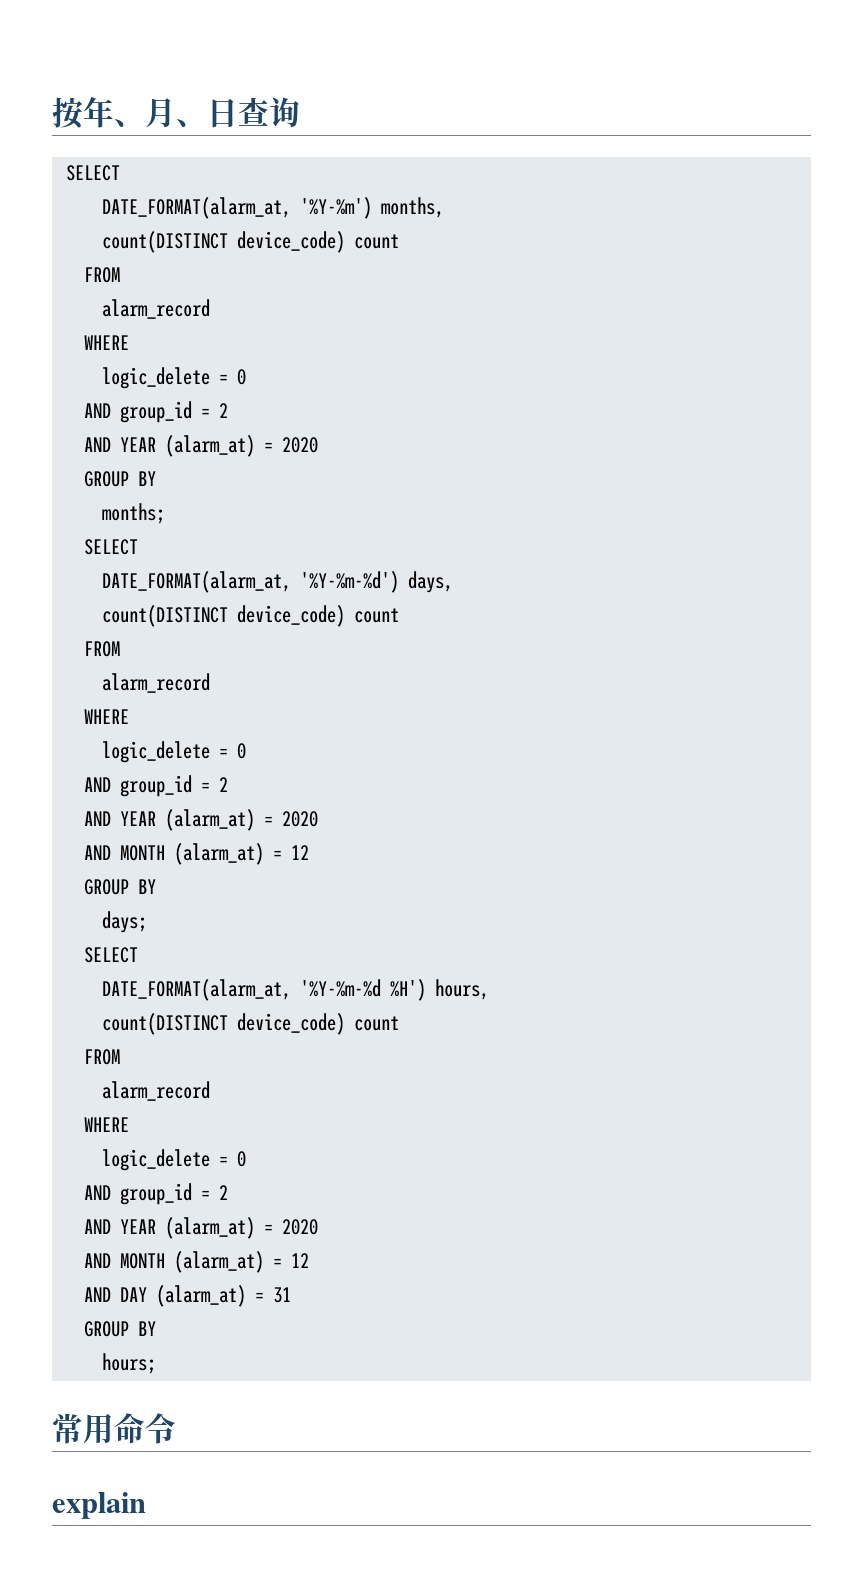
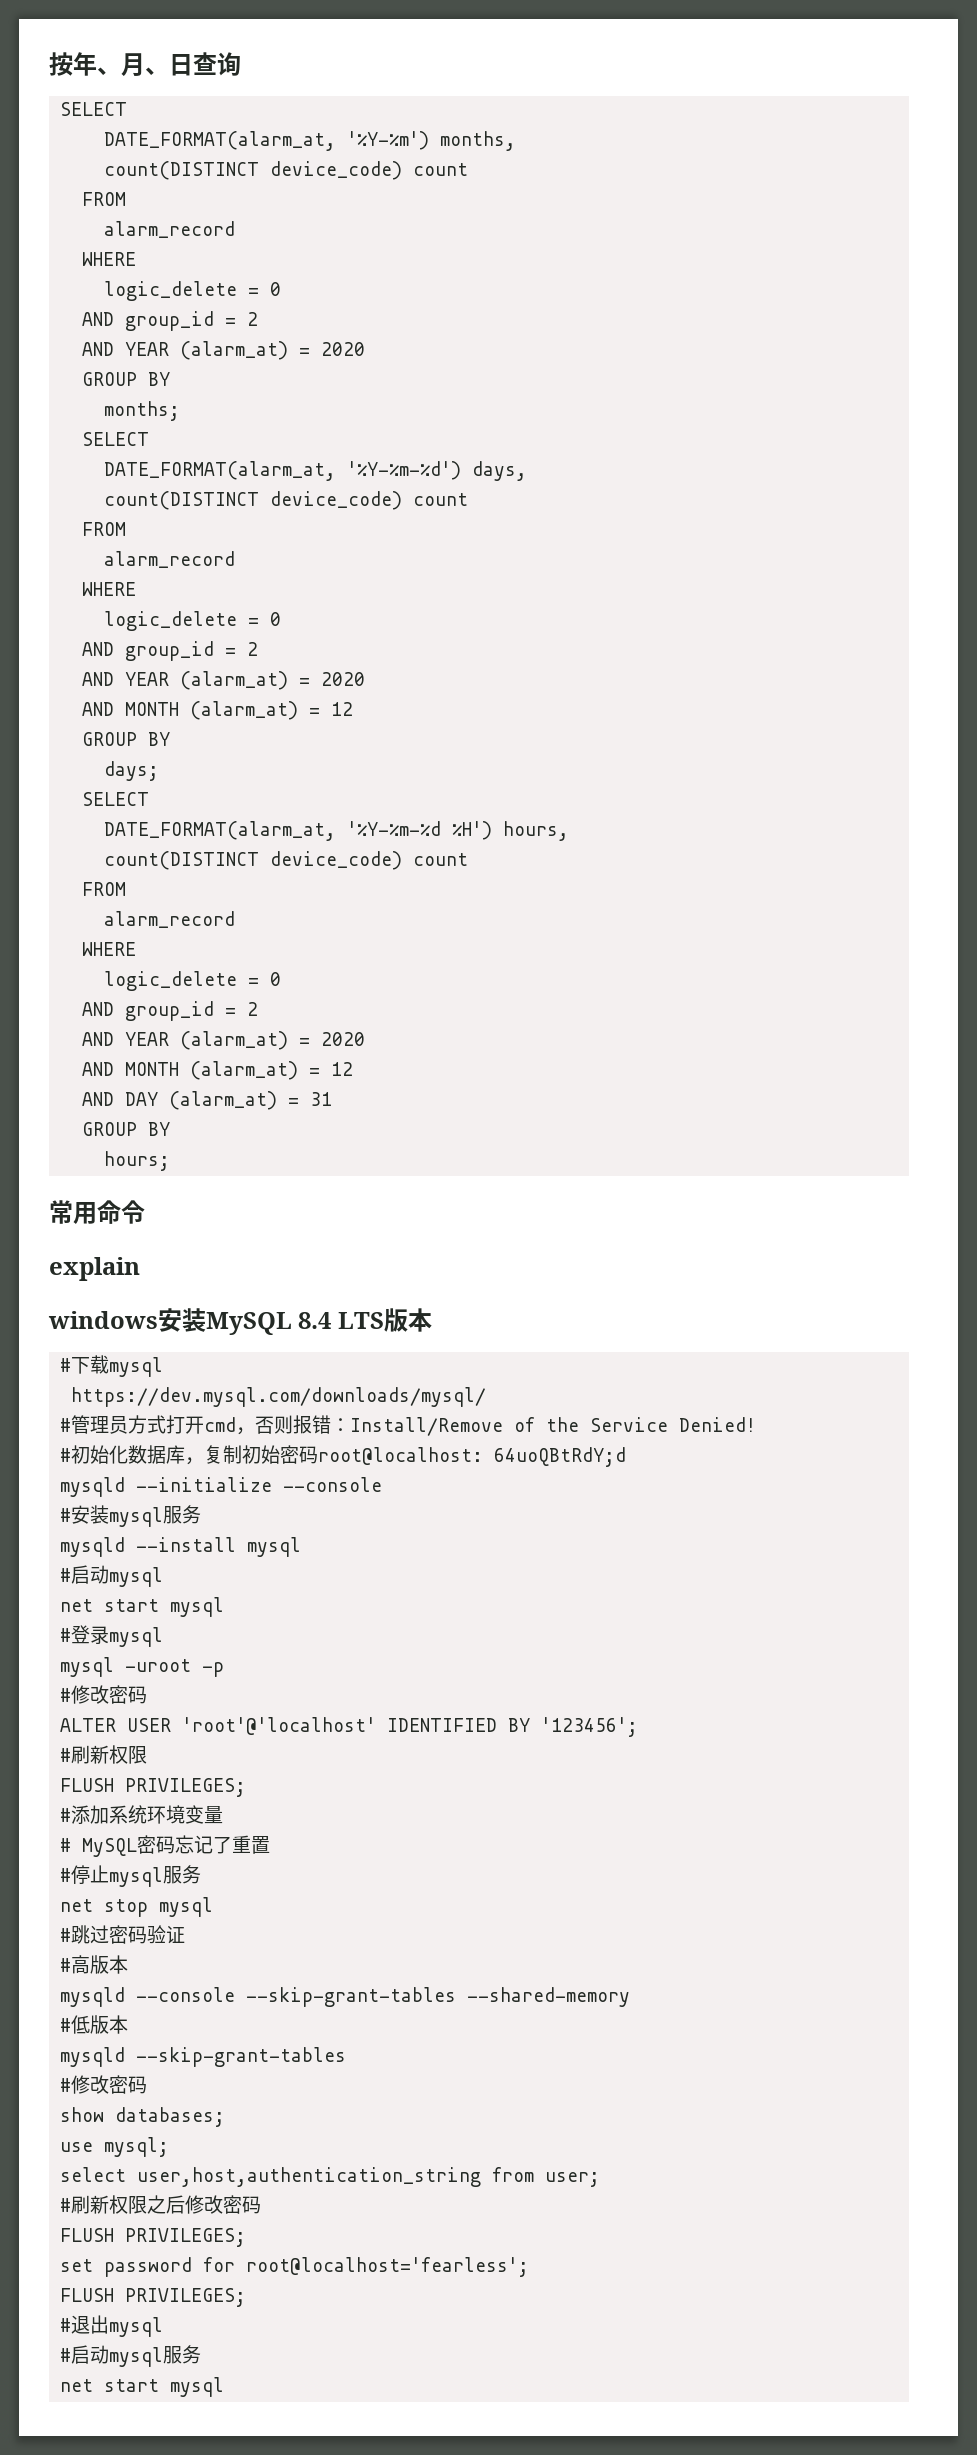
+ windows安装MySQL 8.4 LTS版本
+ #下载mysql
+ https://dev.mysql.com/downloads/mysql/
+ #管理员方式打开cmd，否则报错：Install/Remove of the Service Denied!
+ #初始化数据库，复制初始密码root@localhost: 64uoQBtRdY;d
+ mysqld --initialize --console
+ #安装mysql服务
+ mysqld --install mysql
+ #启动mysql
+ net start mysql
+ #登录mysql
+ mysql -uroot -p
+ #修改密码
+ ALTER USER 'root'@'localhost' IDENTIFIED BY '123456';
+ #刷新权限
+ FLUSH PRIVILEGES;
+ #添加系统环境变量
+ # MySQL密码忘记了重置
+ #停止mysql服务
+ net stop mysql
+ #跳过密码验证
+ #高版本
+ mysqld --console --skip-grant-tables --shared-memory
+ #低版本
+ mysqld --skip-grant-tables
+ #修改密码
+ show databases;
+ use mysql;
+ select user,host,authentication_string from user;
+ #刷新权限之后修改密码
+ FLUSH PRIVILEGES;
+ set password for root@localhost='fearless';
+ FLUSH PRIVILEGES;
+ #退出mysql
+ #启动mysql服务
+ net start mysql

